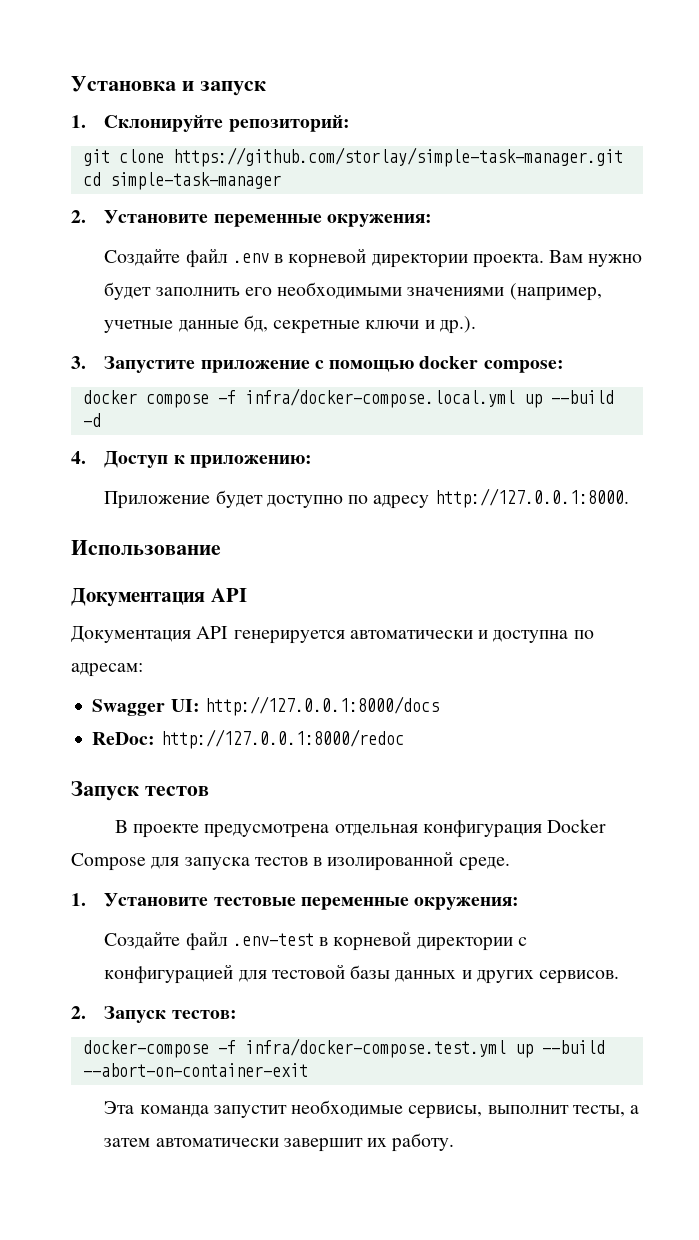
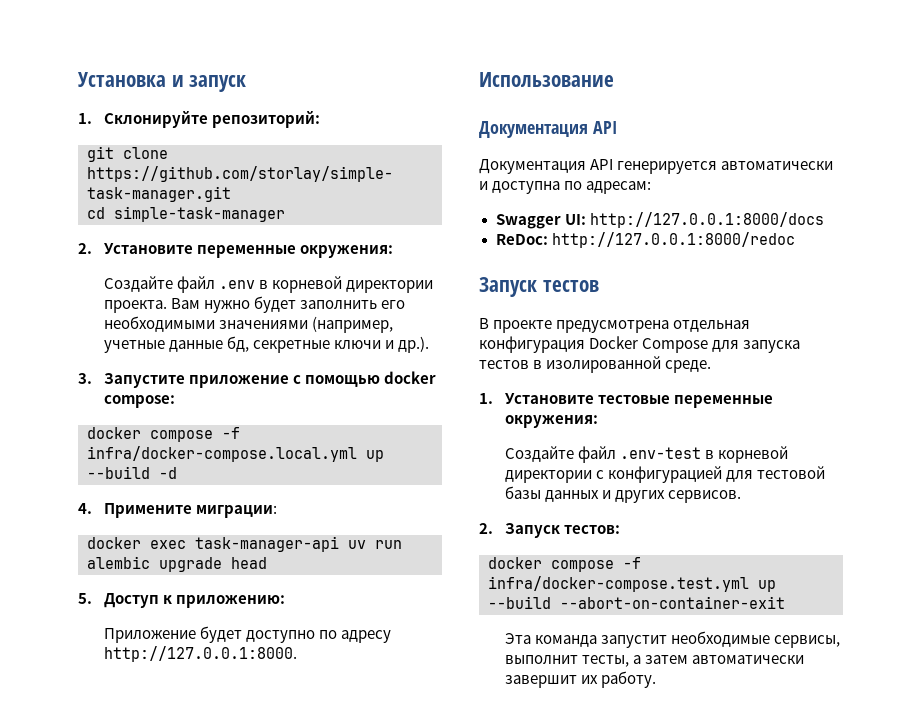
- 4. Доступ к приложению:
+ 4. Примените миграции:
+ docker exec task-manager-api uv run alembic upgrade head
+ 5. Доступ к приложению:
- docker-compose -f infra/docker-compose.test.yml up --build --abort-on-container-exit
+ docker compose -f infra/docker-compose.test.yml up --build --abort-on-container-exit

